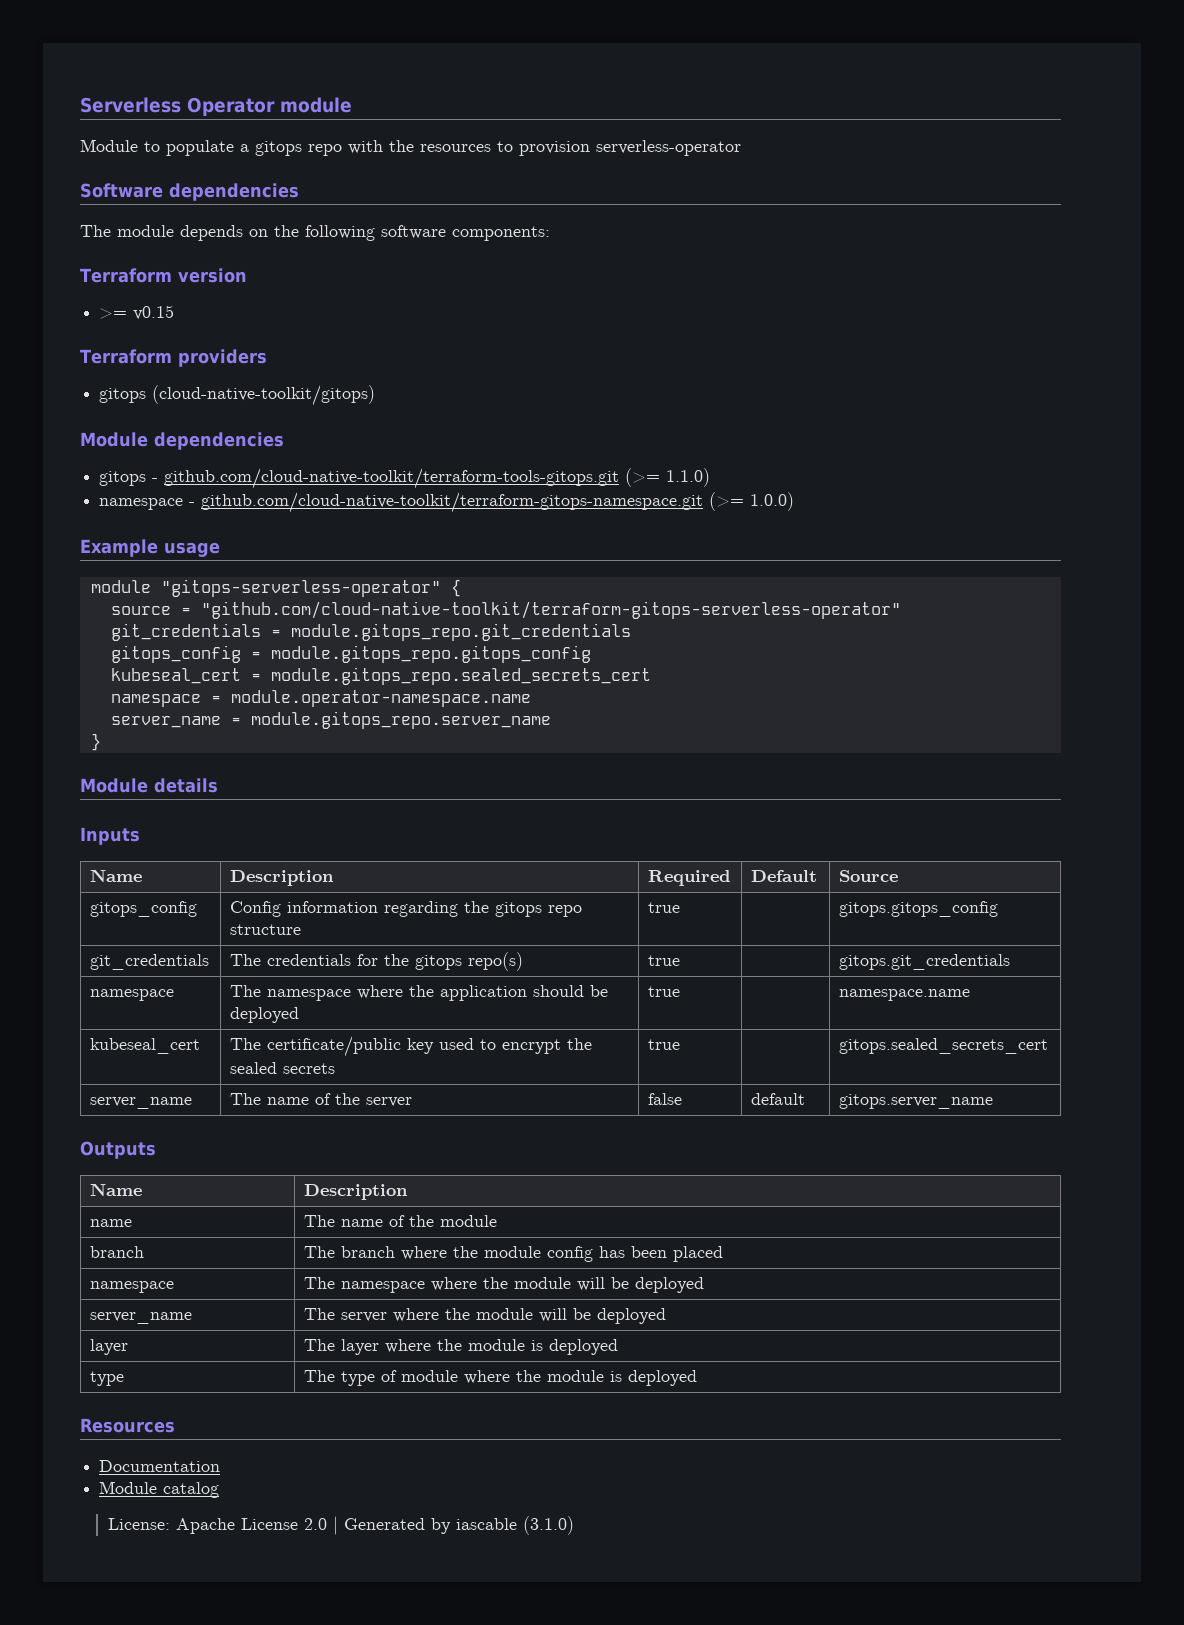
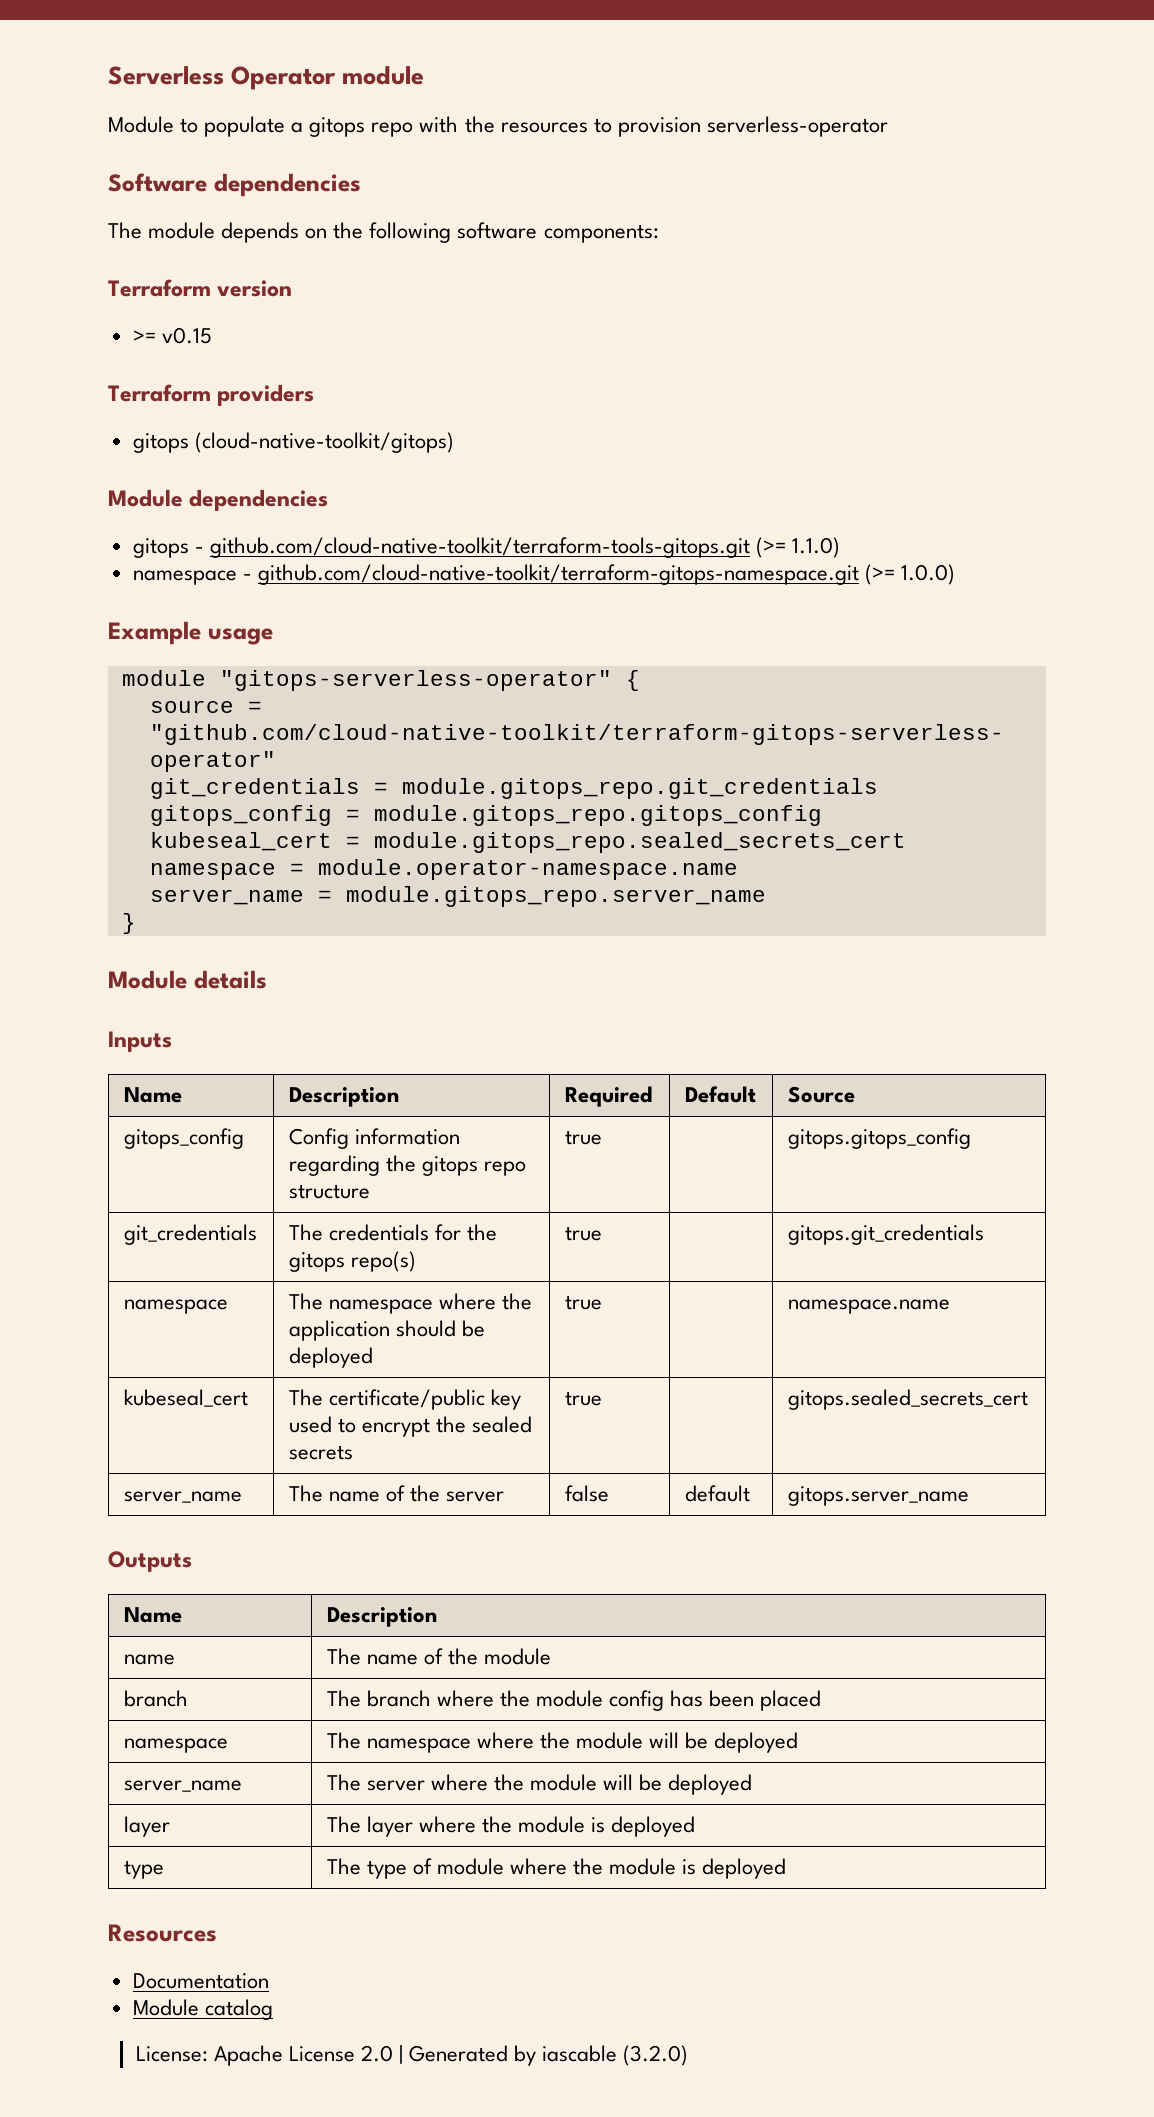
- License: Apache License 2.0 | Generated by iascable (3.1.0)
+ License: Apache License 2.0 | Generated by iascable (3.2.0)

